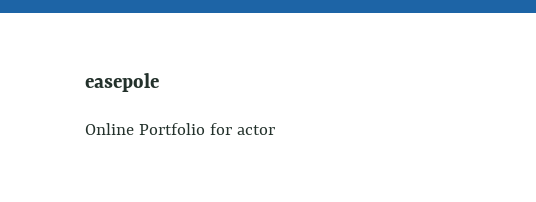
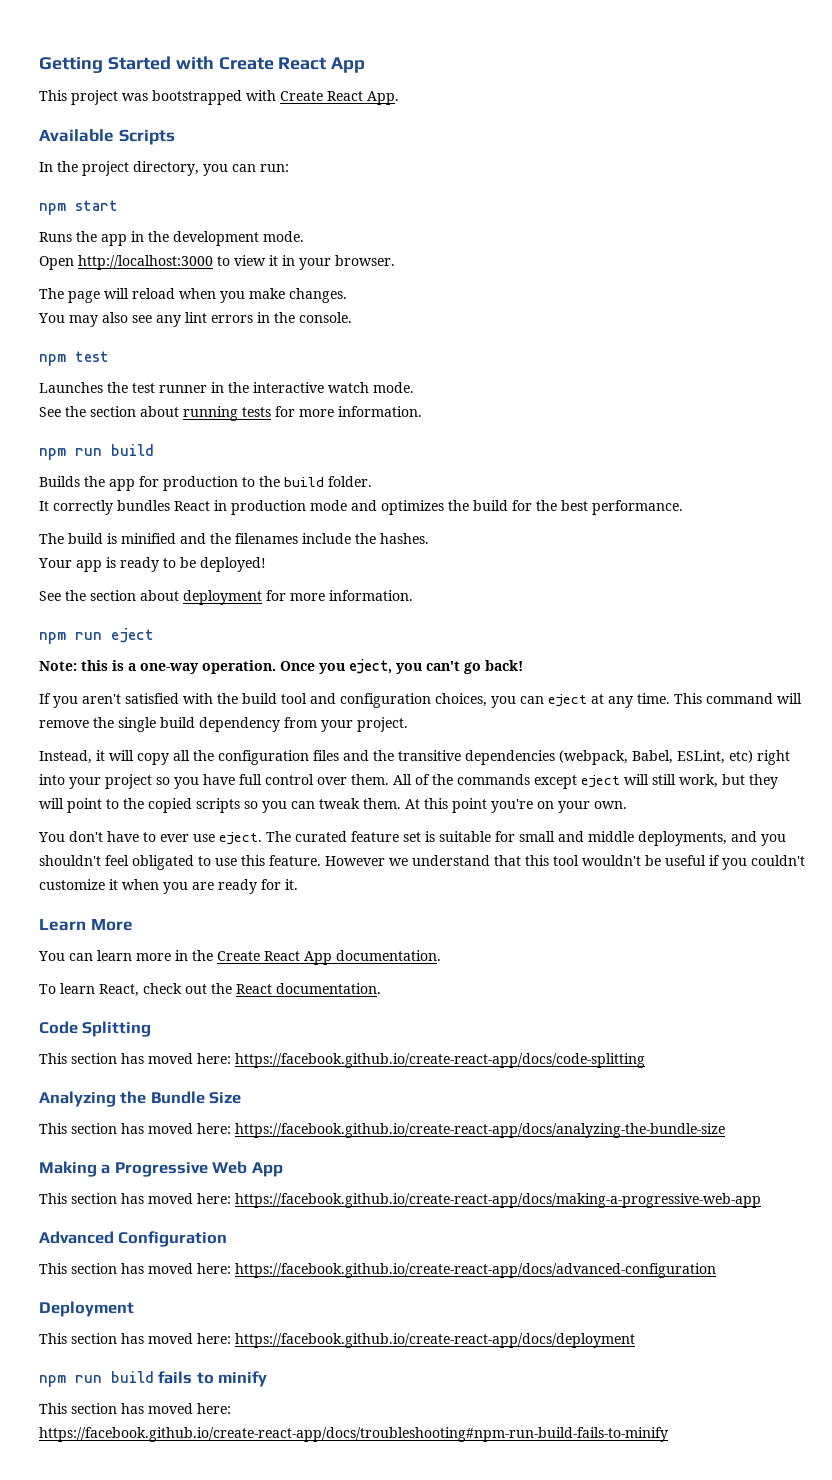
- easepole
- Online Portfolio for actor
+ Getting Started with Create React App
+ This project was bootstrapped with Create React App.
+ Available Scripts
+ In the project directory, you can run:
+ npm start
+ Runs the app in the development mode.
+ Open http://localhost:3000 to view it in your browser.
+ The page will reload when you make changes.
+ You may also see any lint errors in the console.
+ npm test
+ Launches the test runner in the interactive watch mode.
+ See the section about running tests for more information.
+ npm run build
+ Builds the app for production to the build folder.
+ It correctly bundles React in production mode and optimizes the build for the best performance.
+ The build is minified and the filenames include the hashes.
+ Your app is ready to be deployed!
+ See the section about deployment for more information.
+ npm run eject
+ Note: this is a one-way operation. Once you eject, you can't go back!
+ If you aren't satisfied with the build tool and configuration choices, you can eject at any time. This command will remove the single build dependency from your project.
+ Instead, it will copy all the configuration files and the transitive dependencies (webpack, Babel, ESLint, etc) right into your project so you have full control over them. All of the commands except eject will still work, but they will point to the copied scripts so you can tweak them. At this point you're on your own.
+ You don't have to ever use eject. The curated feature set is suitable for small and middle deployments, and you shouldn't feel obligated to use this feature. However we understand that this tool wouldn't be useful if you couldn't customize it when you are ready for it.
+ Learn More
+ You can learn more in the Create React App documentation.
+ To learn React, check out the React documentation.
+ Code Splitting
+ This section has moved here: https://facebook.github.io/create-react-app/docs/code-splitting
+ Analyzing the Bundle Size
+ This section has moved here: https://facebook.github.io/create-react-app/docs/analyzing-the-bundle-size
+ Making a Progressive Web App
+ This section has moved here: https://facebook.github.io/create-react-app/docs/making-a-progressive-web-app
+ Advanced Configuration
+ This section has moved here: https://facebook.github.io/create-react-app/docs/advanced-configuration
+ Deployment
+ This section has moved here: https://facebook.github.io/create-react-app/docs/deployment
+ npm run build fails to minify
+ This section has moved here: https://facebook.github.io/create-react-app/docs/troubleshooting#npm-run-build-fails-to-minify

